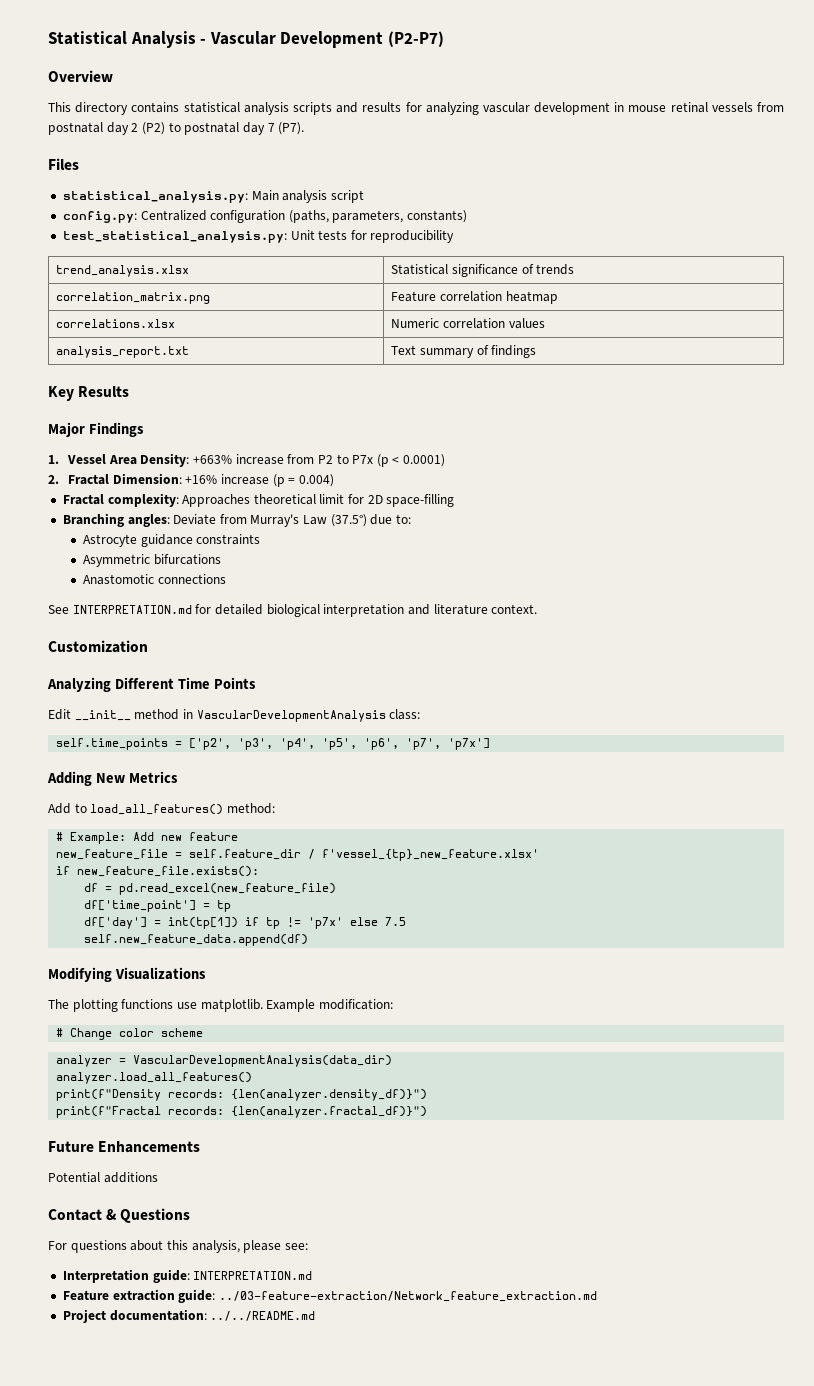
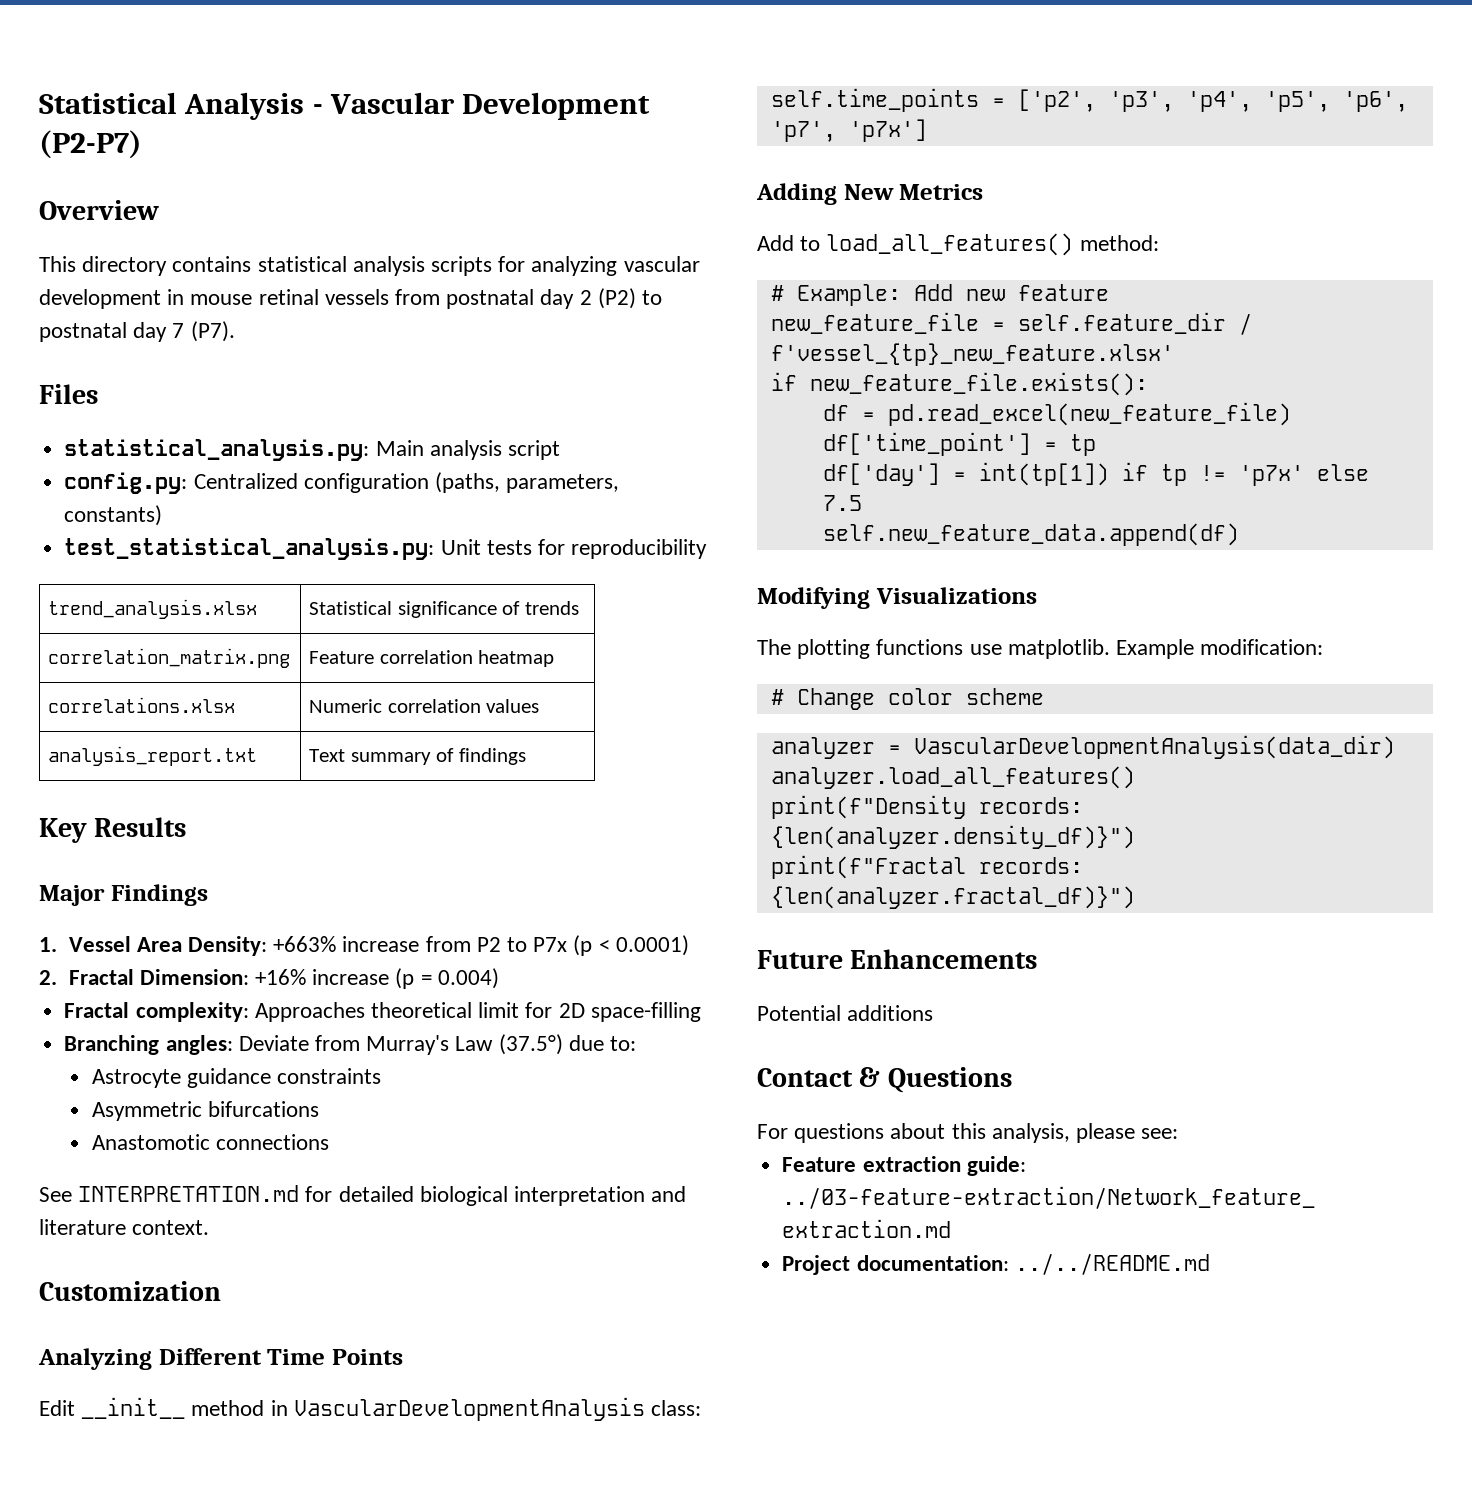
- This directory contains statistical analysis scripts and results for analyzing vascular development in mouse retinal vessels from postnatal day 2 (P2) to postnatal day 7 (P7).
+ This directory contains statistical analysis scripts for analyzing vascular development in mouse retinal vessels from postnatal day 2 (P2) to postnatal day 7 (P7).
- Interpretation guide: INTERPRETATION.md

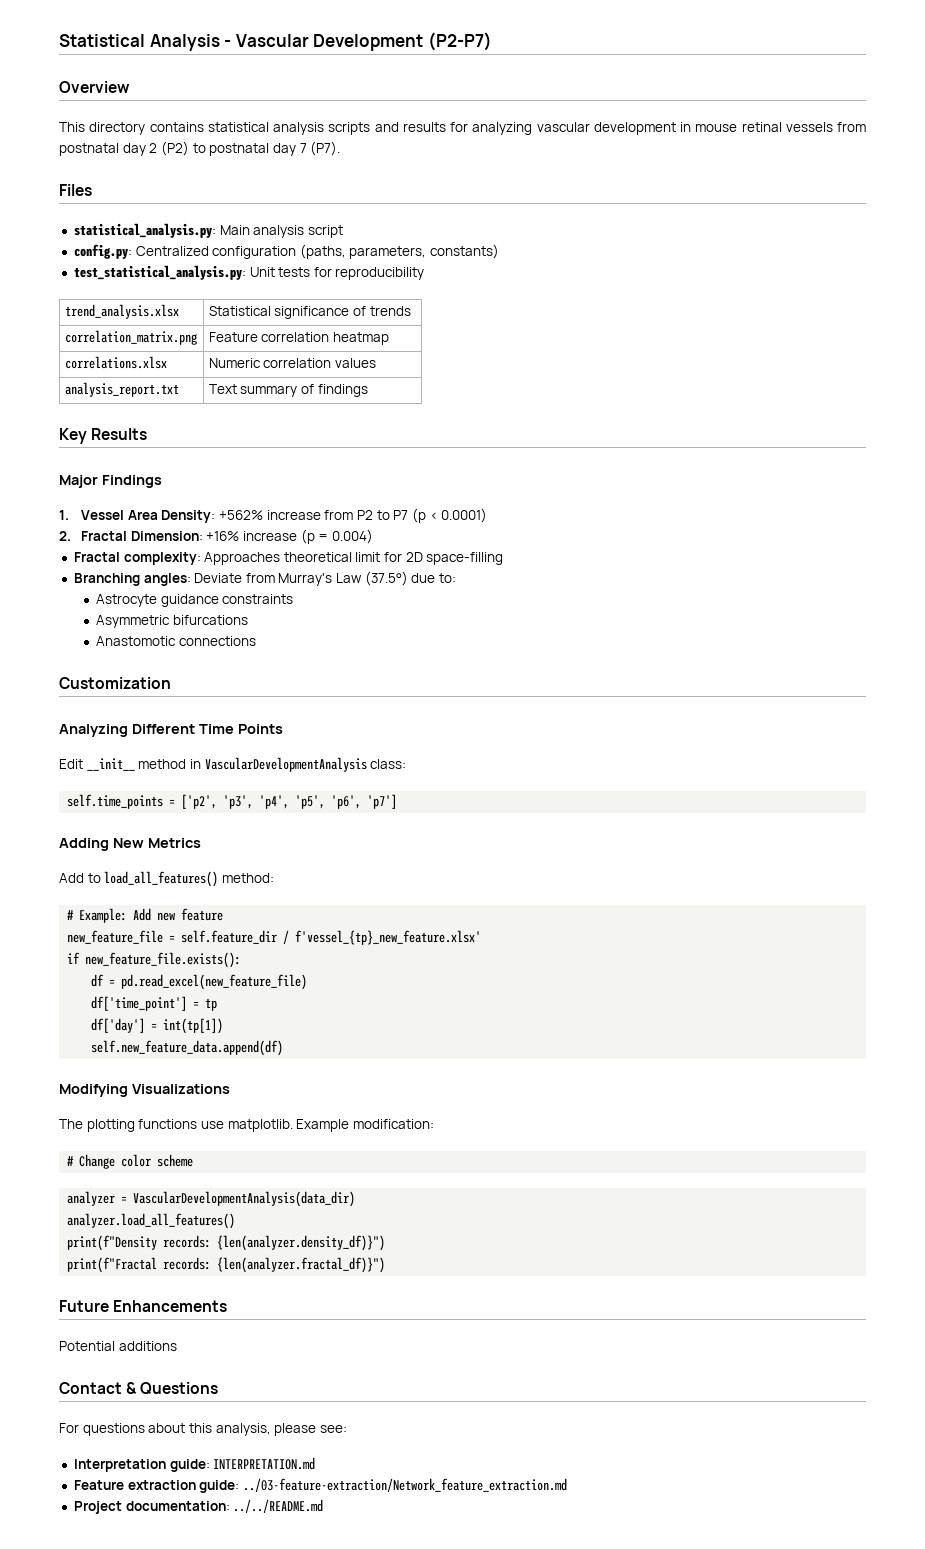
- This directory contains statistical analysis scripts for analyzing vascular development in mouse retinal vessels from postnatal day 2 (P2) to postnatal day 7 (P7).
+ This directory contains statistical analysis scripts and results for analyzing vascular development in mouse retinal vessels from postnatal day 2 (P2) to postnatal day 7 (P7).
- 1. Vessel Area Density: +663% increase from P2 to P7x (p < 0.0001)
+ 1. Vessel Area Density: +562% increase from P2 to P7 (p < 0.0001)
- See INTERPRETATION.md for detailed biological interpretation and literature context.
- self.time_points = ['p2', 'p3', 'p4', 'p5', 'p6', 'p7', 'p7x']
+ self.time_points = ['p2', 'p3', 'p4', 'p5', 'p6', 'p7']
- df['day'] = int(tp[1]) if tp != 'p7x' else 7.5
+ df['day'] = int(tp[1])
+ Interpretation guide: INTERPRETATION.md

